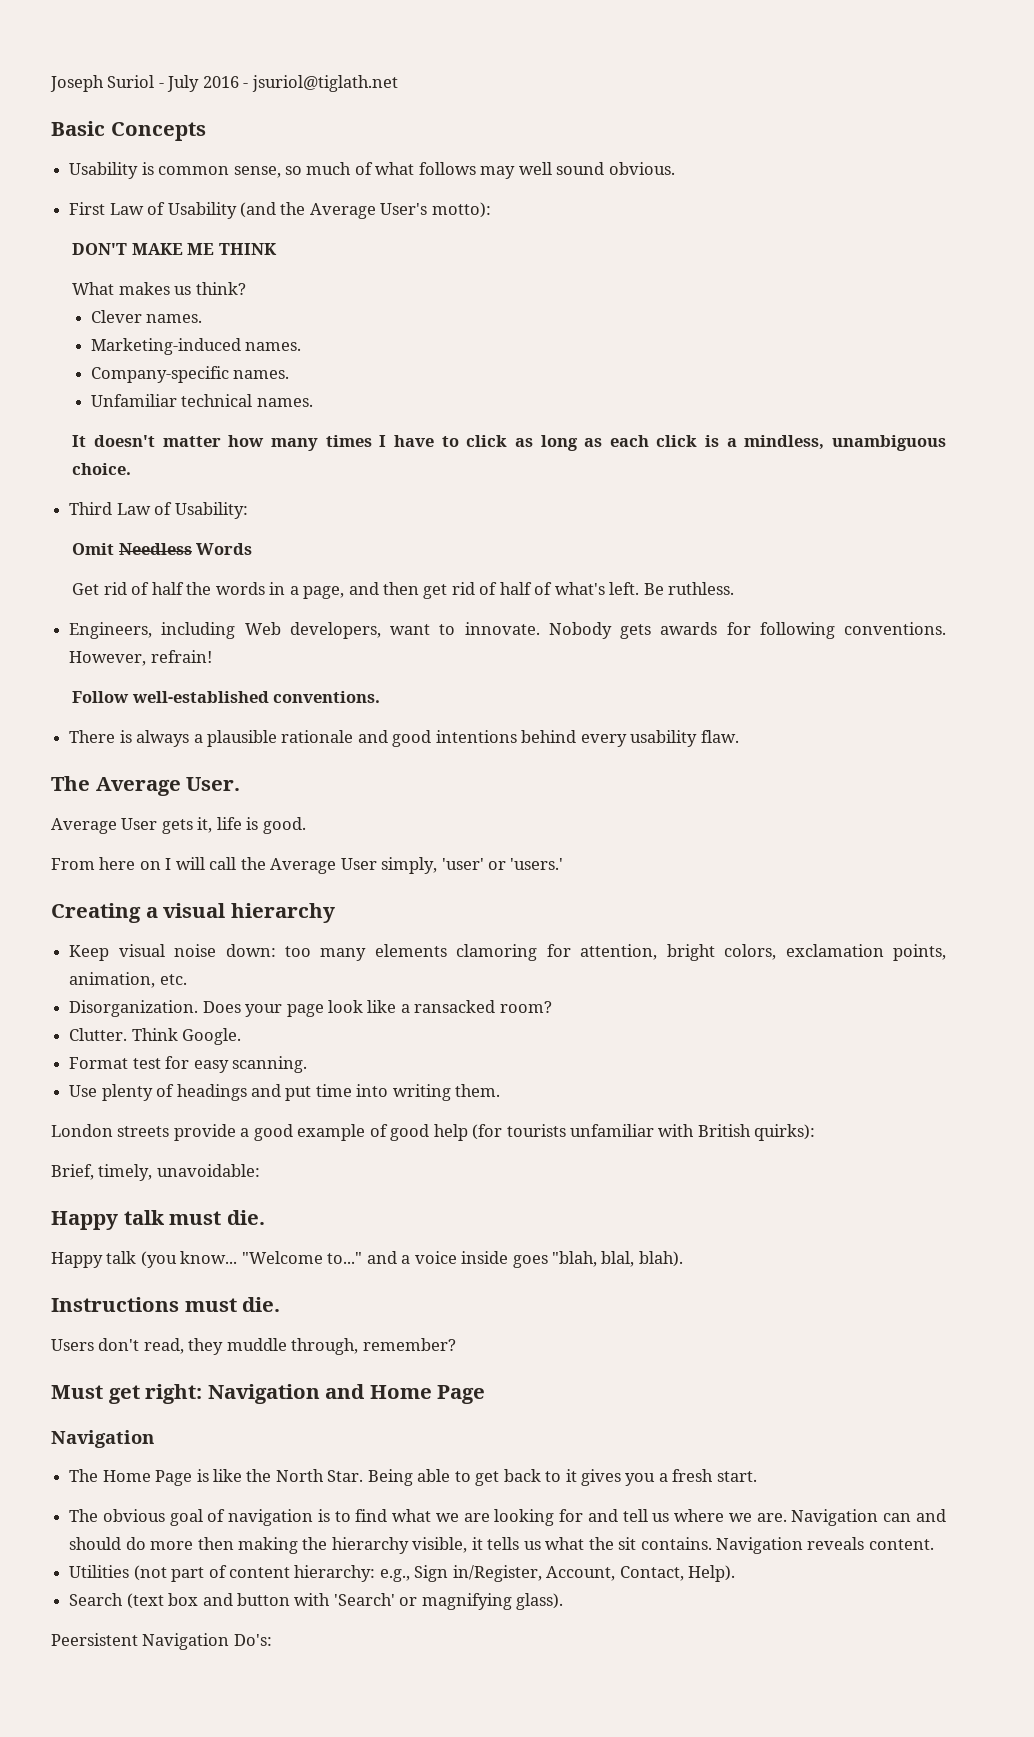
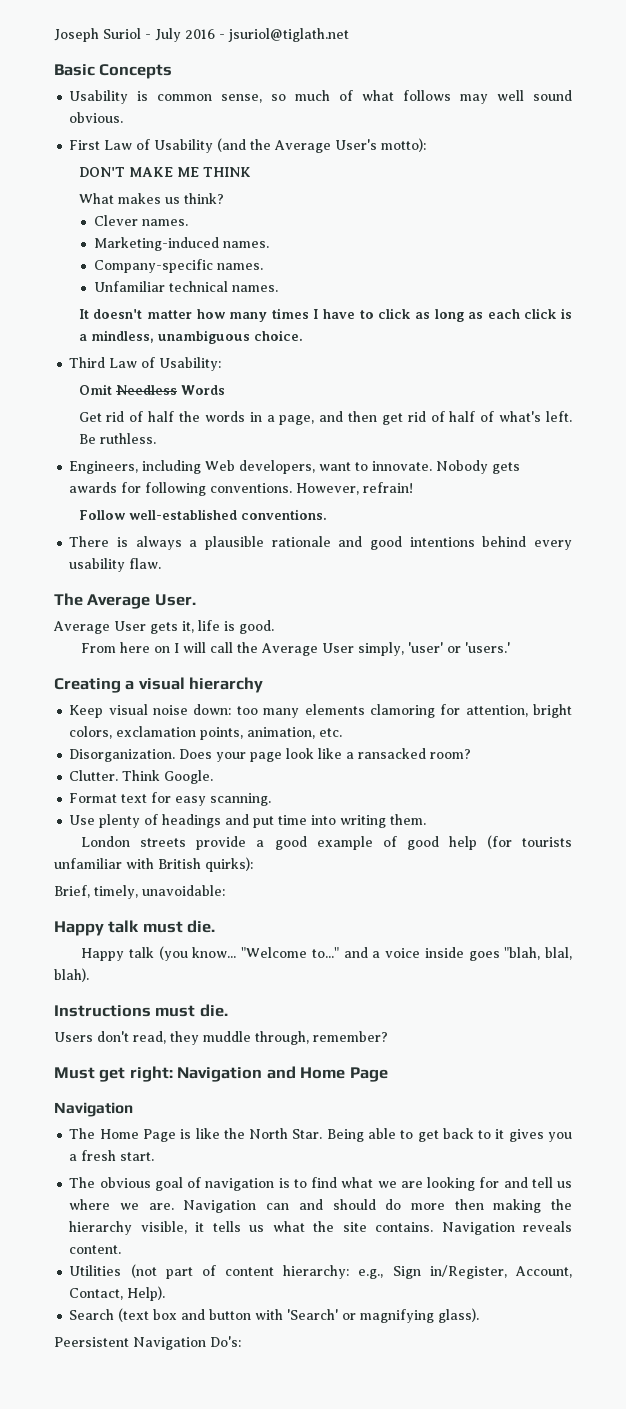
- Format test for easy scanning.
+ Format text for easy scanning.
- Navigation can and should do more then making the hierarchy visible, it tells us what the sit contains.
+ Navigation can and should do more then making the hierarchy visible, it tells us what the site contains.

